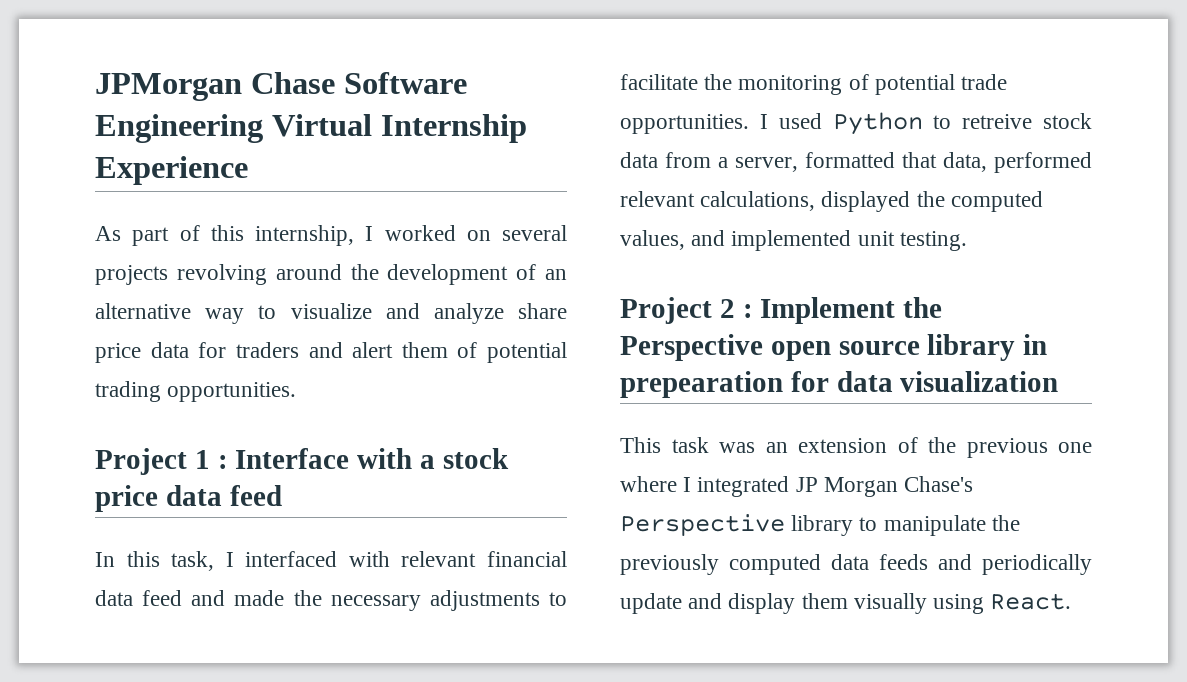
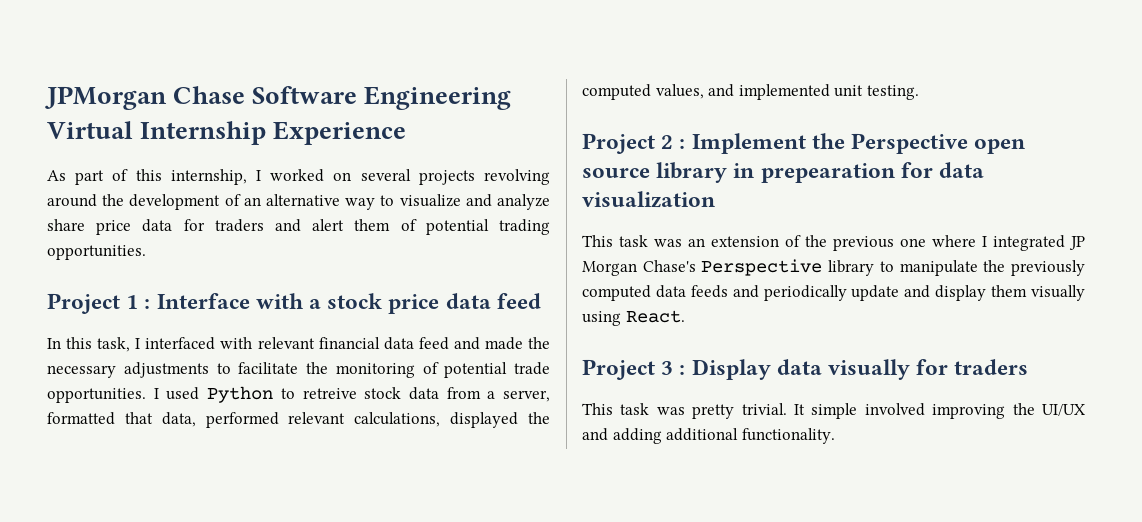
+ Project 3 : Display data visually for traders
+ This task was pretty trivial. It simple involved improving the UI/UX and adding additional functionality.

